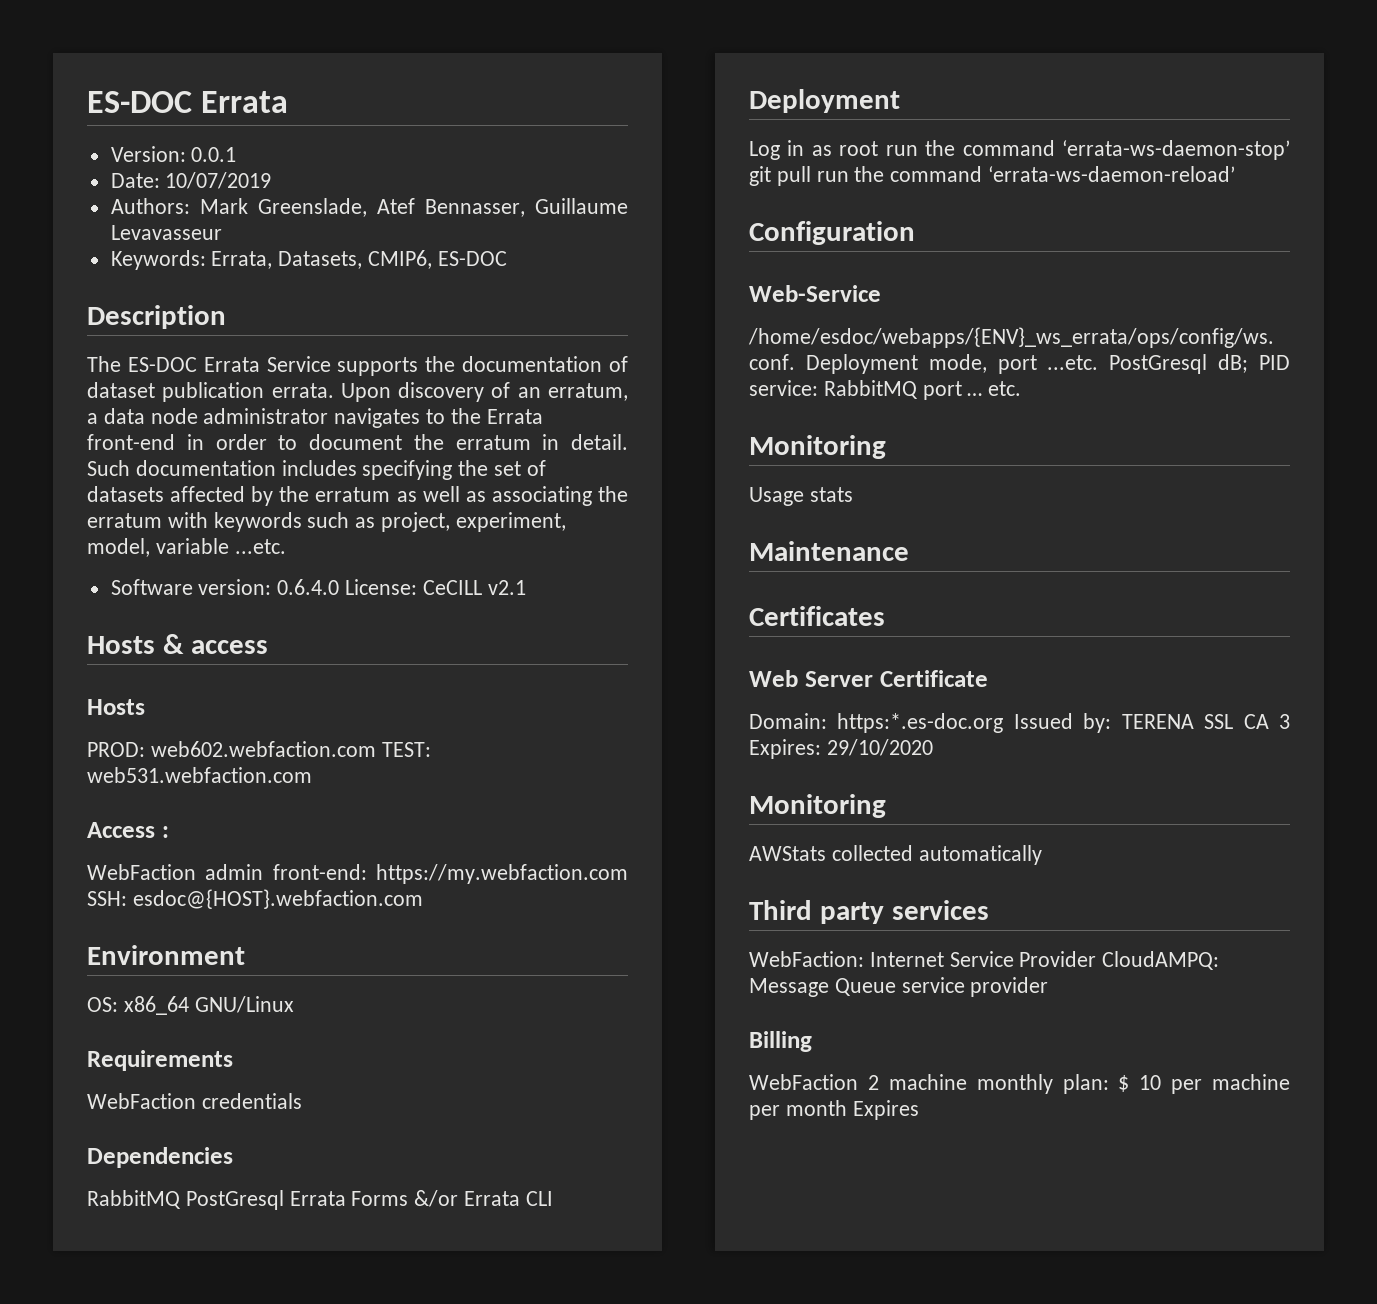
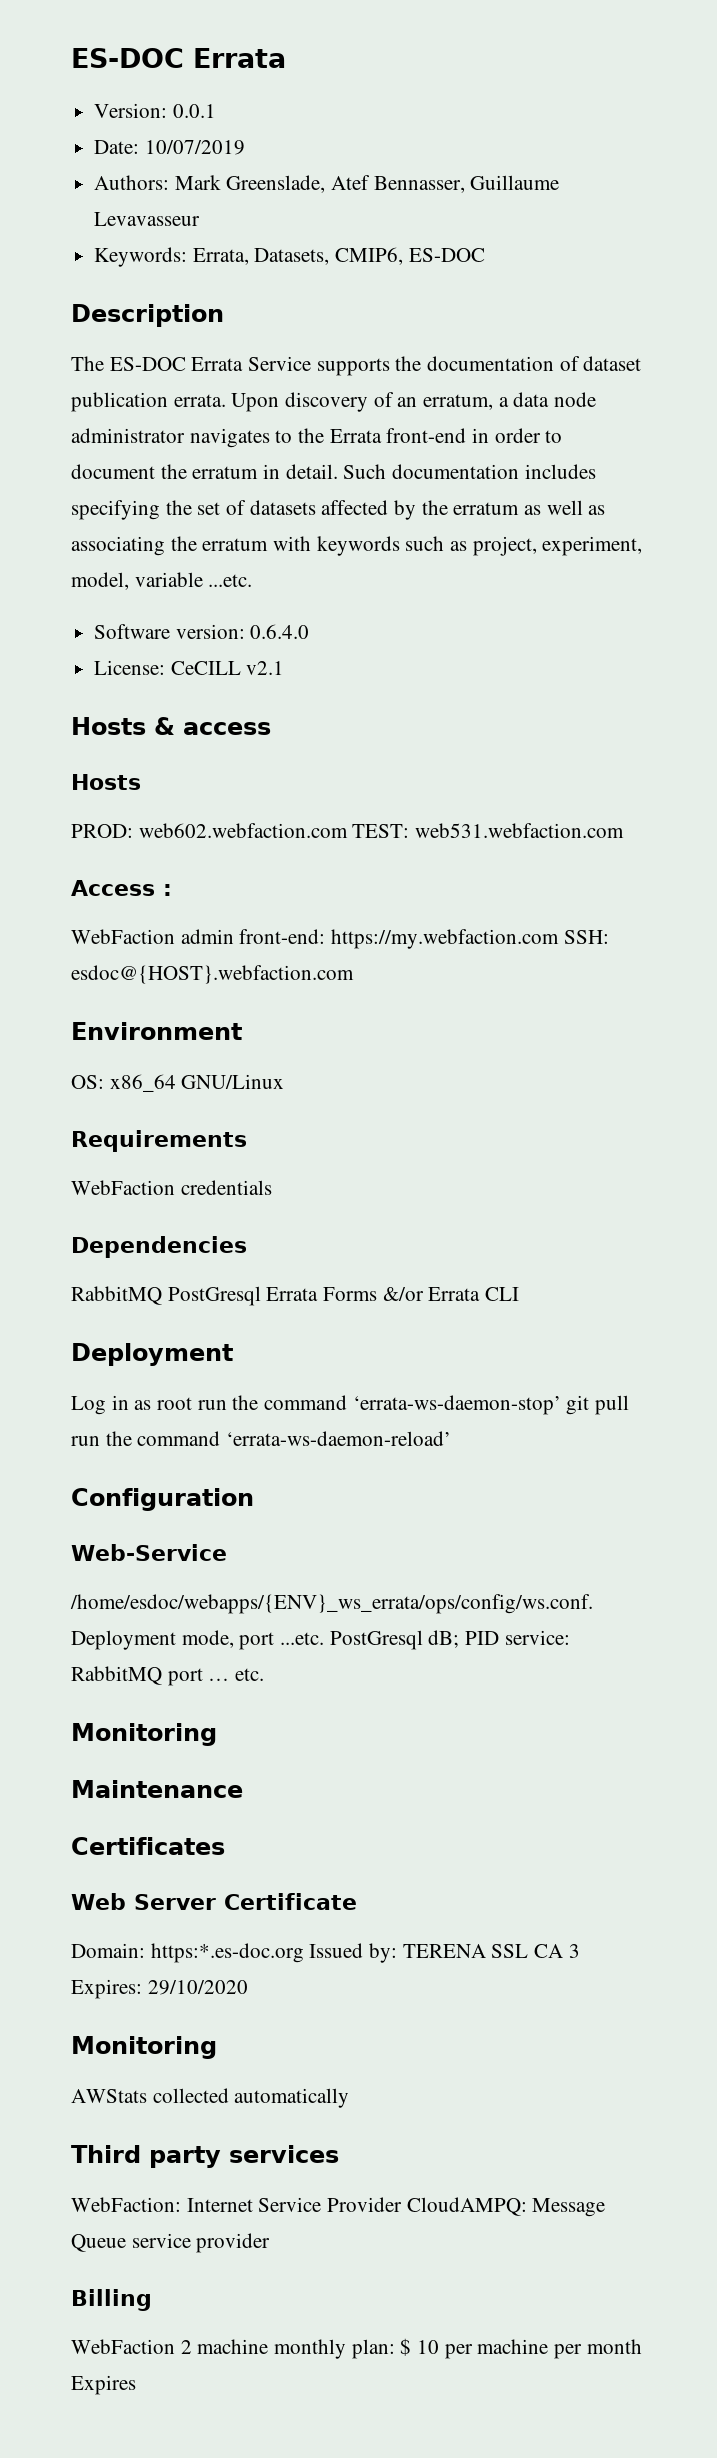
- Software version: 0.6.4.0 License: CeCILL v2.1
+ Software version: 0.6.4.0
+ License: CeCILL v2.1
- Usage stats

